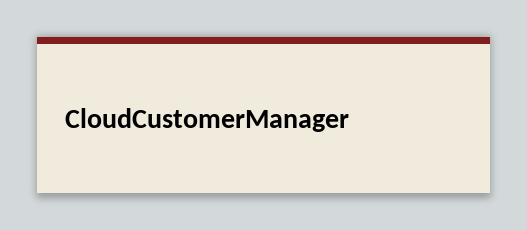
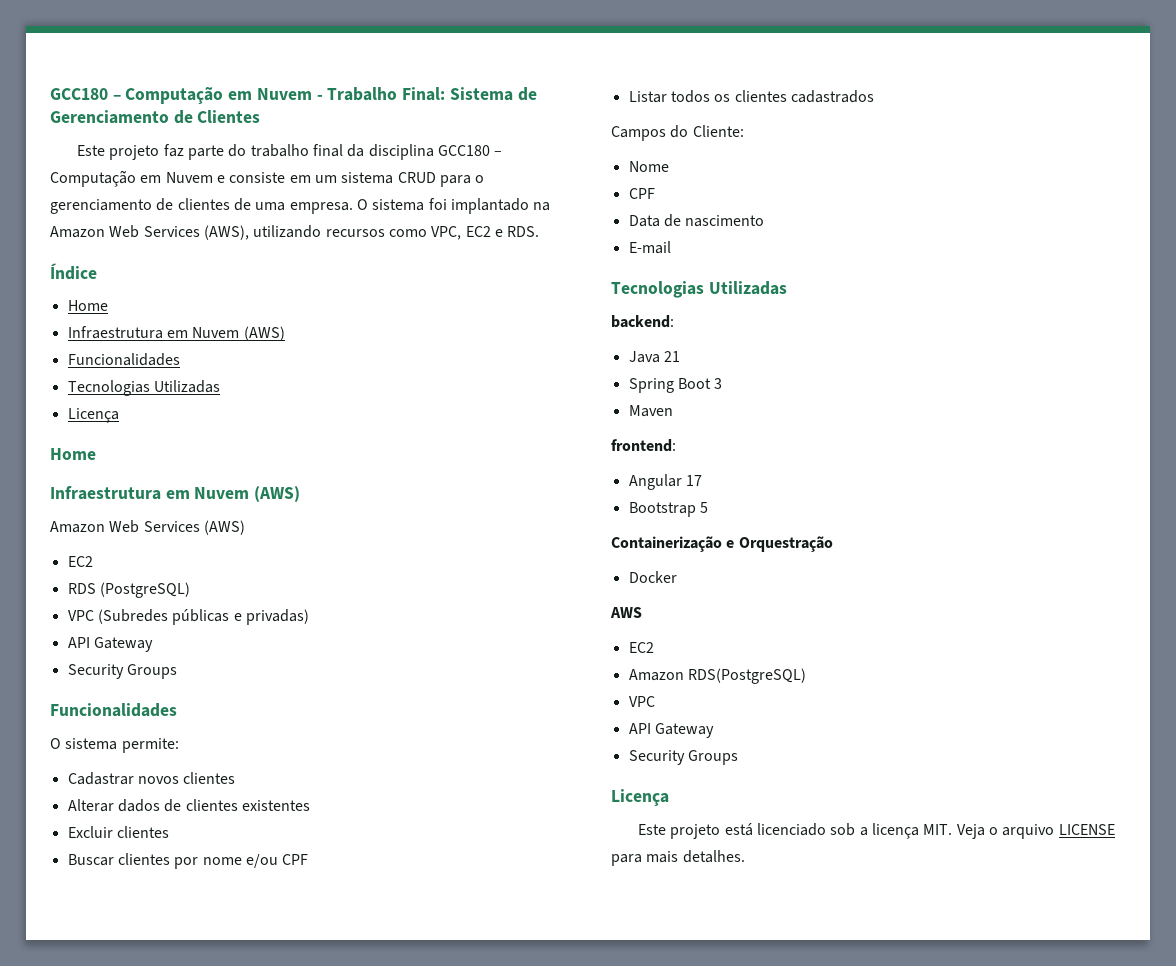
- CloudCustomerManager
+ GCC180 – Computação em Nuvem - Trabalho Final: Sistema de Gerenciamento de Clientes
+ Este projeto faz parte do trabalho final da disciplina GCC180 – Computação em Nuvem e consiste em um sistema CRUD para o gerenciamento de clientes de uma empresa. O sistema foi implantado na Amazon Web Services (AWS), utilizando recursos como VPC, EC2 e RDS.
+ Índice
+ Home
+ Infraestrutura em Nuvem (AWS)
+ Funcionalidades
+ Tecnologias Utilizadas
+ Licença
+ Home
+ Infraestrutura em Nuvem (AWS)
+ Amazon Web Services (AWS)
+ EC2
+ RDS (PostgreSQL)
+ VPC (Subredes públicas e privadas)
+ API Gateway
+ Security Groups
+ Funcionalidades
+ O sistema permite:
+ Cadastrar novos clientes
+ Alterar dados de clientes existentes
+ Excluir clientes
+ Buscar clientes por nome e/ou CPF
+ Listar todos os clientes cadastrados
+ Campos do Cliente:
+ Nome
+ CPF
+ Data de nascimento
+ E-mail
+ Tecnologias Utilizadas
+ backend:
+ Java 21
+ Spring Boot 3
+ Maven
+ frontend:
+ Angular 17
+ Bootstrap 5
+ Containerização e Orquestração
+ Docker
+ AWS
+ EC2
+ Amazon RDS(PostgreSQL)
+ VPC
+ API Gateway
+ Security Groups
+ Licença
+ Este projeto está licenciado sob a licença MIT. Veja o arquivo LICENSE para mais detalhes.

